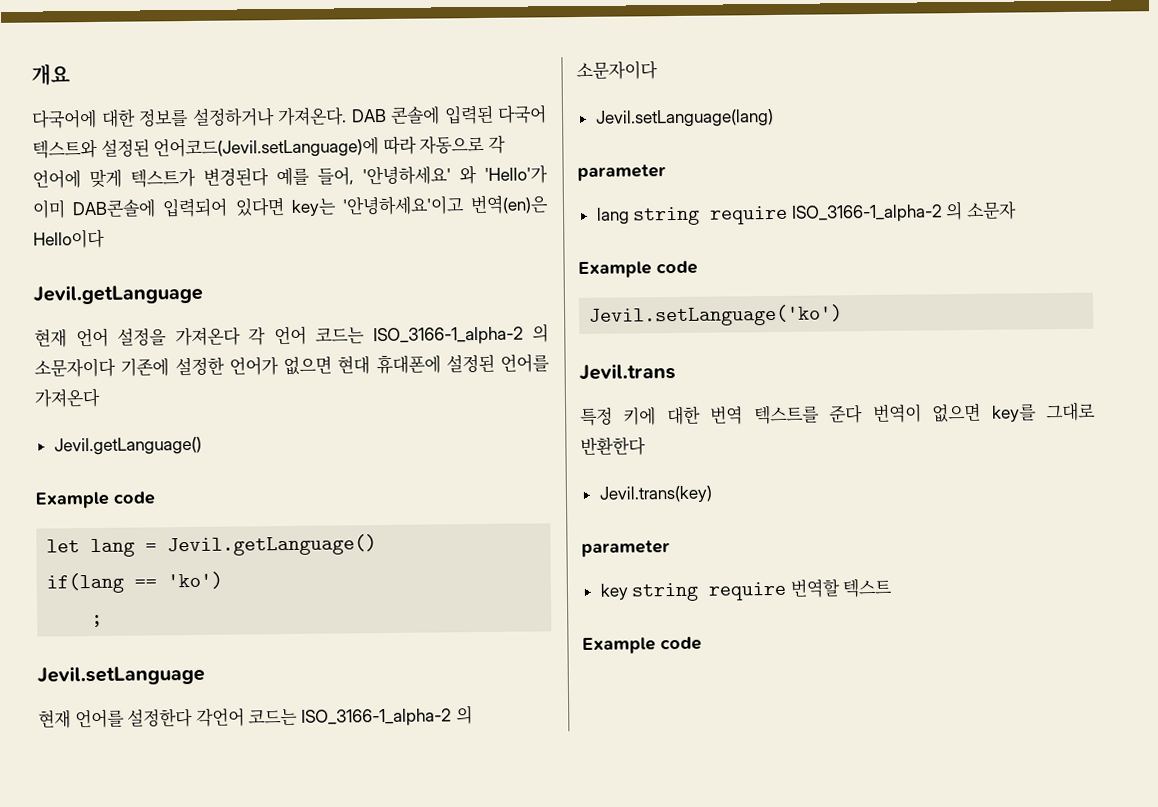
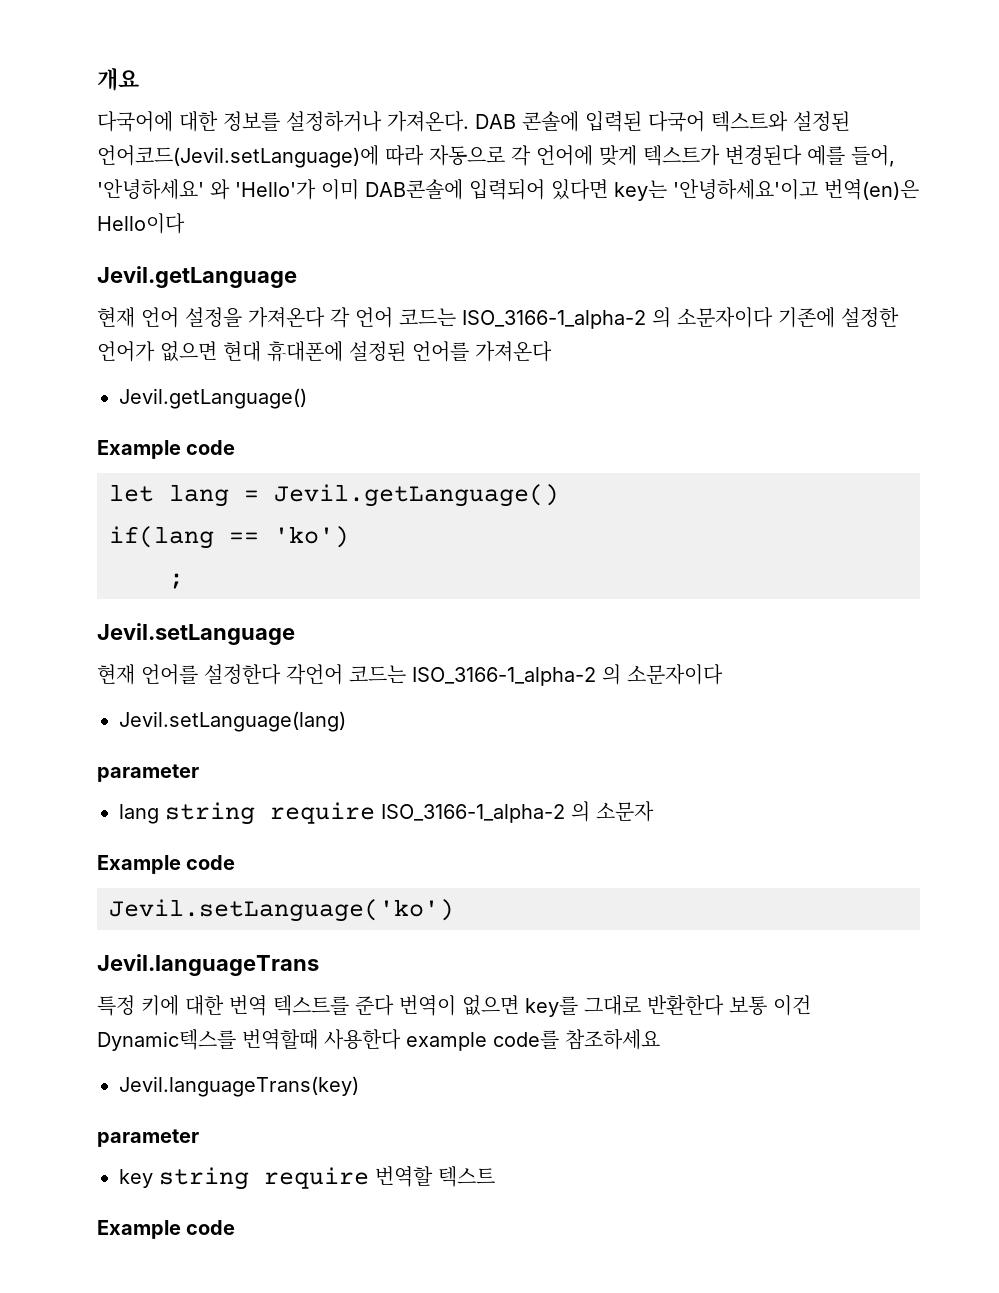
- Jevil.trans
+ Jevil.languageTrans
- 특정 키에 대한 번역 텍스트를 준다 번역이 없으면 key를 그대로 반환한다
- Jevil.trans(key)
+ 특정 키에 대한 번역 텍스트를 준다 번역이 없으면 key를 그대로 반환한다 보통 이건 Dynamic텍스를 번역할때 사용한다 example code를 참조하세요
+ Jevil.languageTrans(key)

